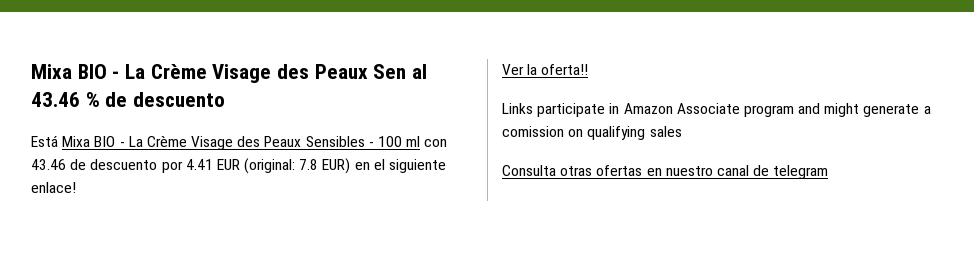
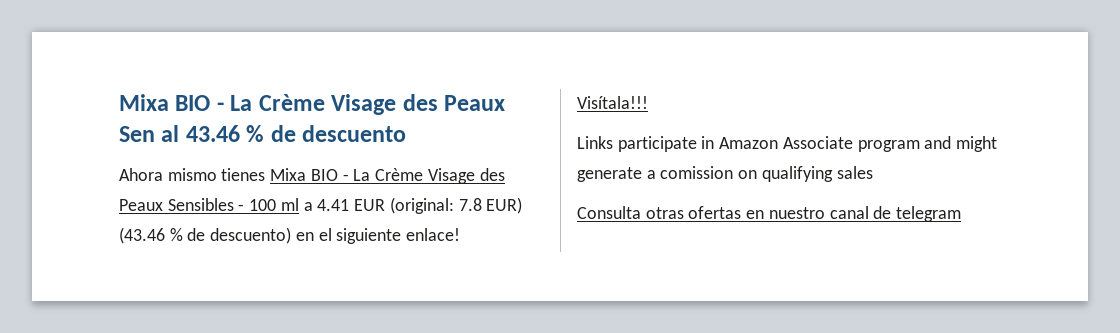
- Está Mixa BIO - La Crème Visage des Peaux Sensibles - 100 ml con 43.46 de descuento por 4.41 EUR (original: 7.8 EUR) en el siguiente enlace!
+ Ahora mismo tienes Mixa BIO - La Crème Visage des Peaux Sensibles - 100 ml a 4.41 EUR (original: 7.8 EUR) (43.46 % de descuento) en el siguiente enlace!
- Ver la oferta!!
+ Visítala!!!

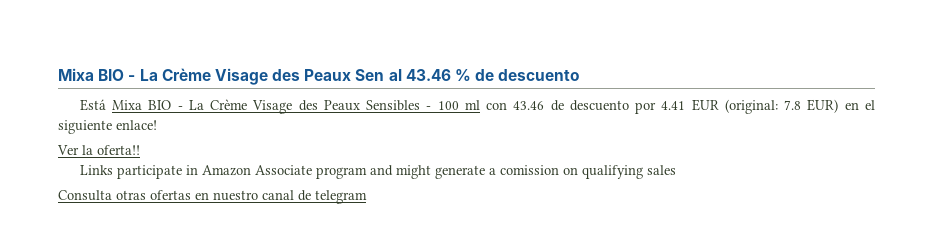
- Ahora mismo tienes Mixa BIO - La Crème Visage des Peaux Sensibles - 100 ml a 4.41 EUR (original: 7.8 EUR) (43.46 % de descuento) en el siguiente enlace!
+ Está Mixa BIO - La Crème Visage des Peaux Sensibles - 100 ml con 43.46 de descuento por 4.41 EUR (original: 7.8 EUR) en el siguiente enlace!
- Visítala!!!
+ Ver la oferta!!

